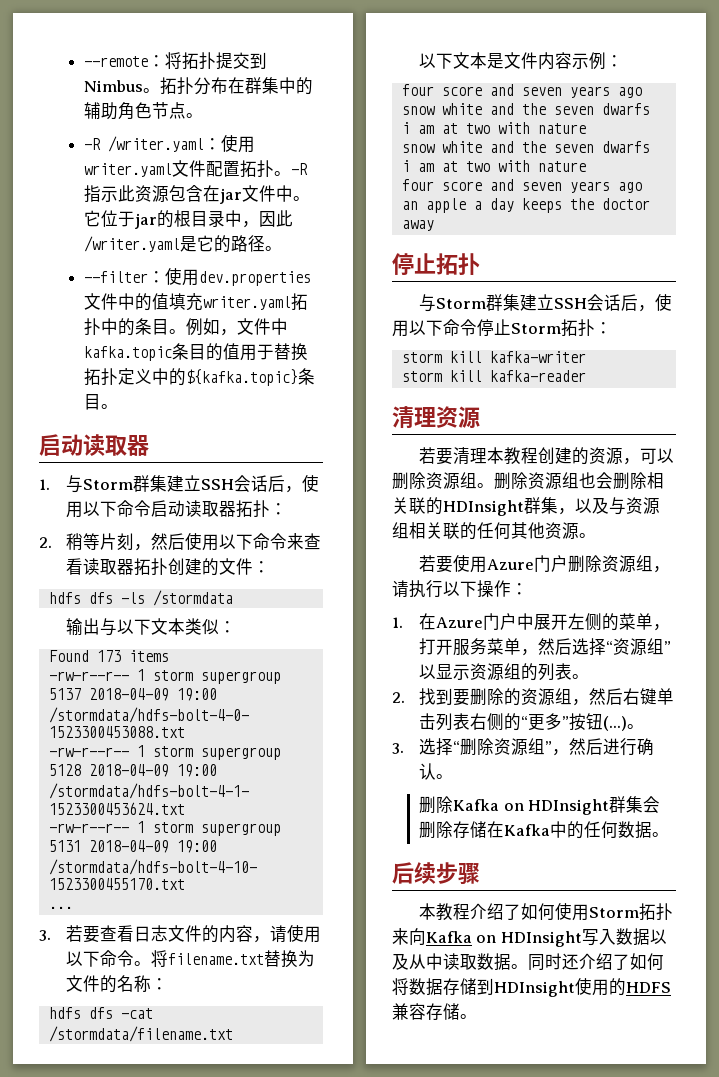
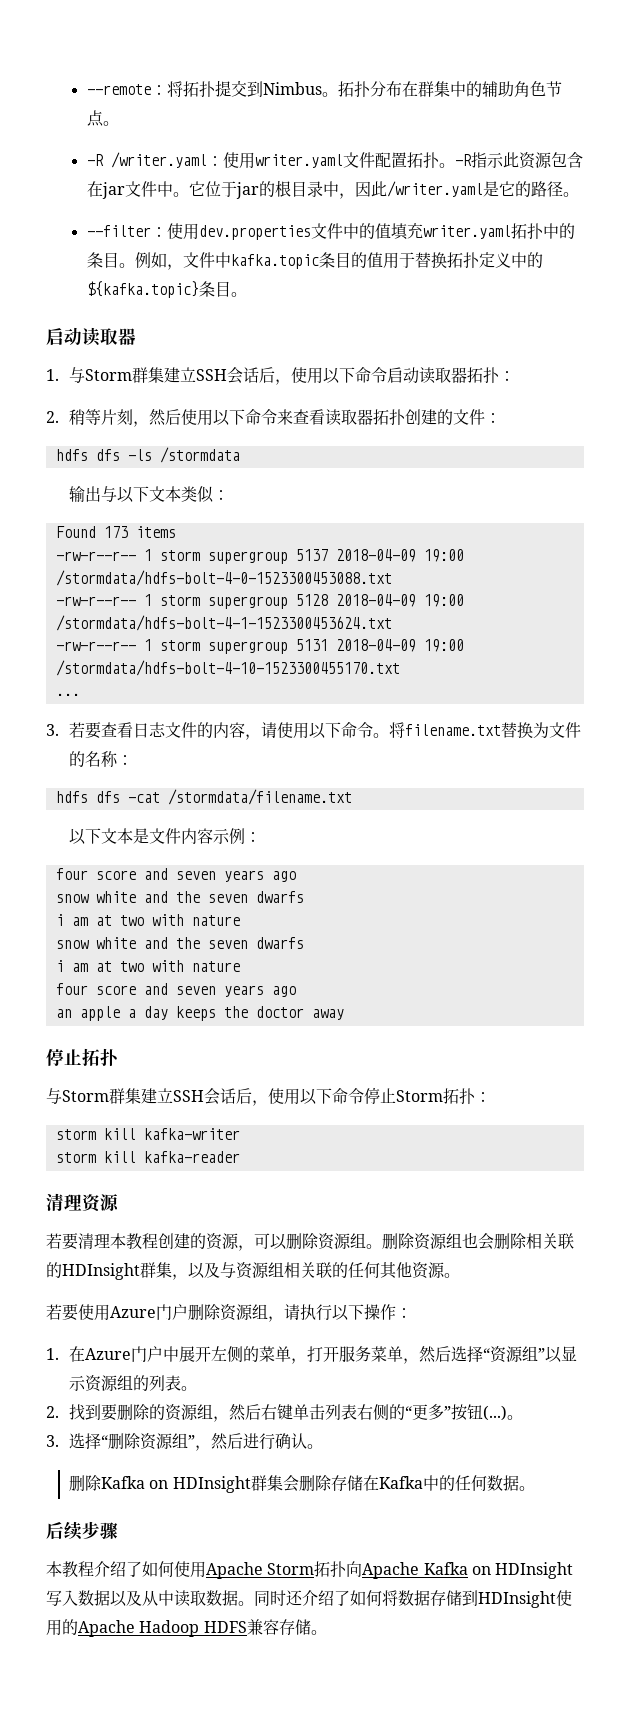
- 本教程介绍了如何使用Storm拓扑来向Kafka on HDInsight写入数据以及从中读取数据。
+ 本教程介绍了如何使用Apache Storm拓扑向Apache Kafka on HDInsight写入数据以及从中读取数据。
- 同时还介绍了如何将数据存储到HDInsight使用的HDFS兼容存储。
+ 同时还介绍了如何将数据存储到HDInsight使用的Apache Hadoop HDFS兼容存储。

